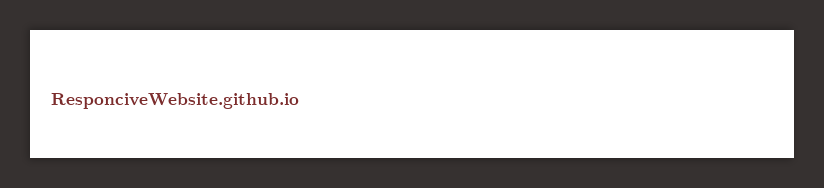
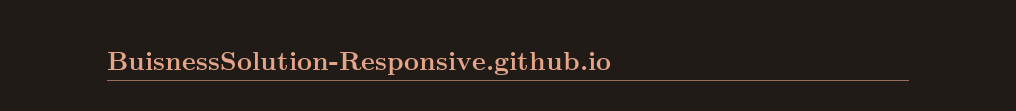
- ResponciveWebsite.github.io
+ BuisnessSolution-Responsive.github.io

